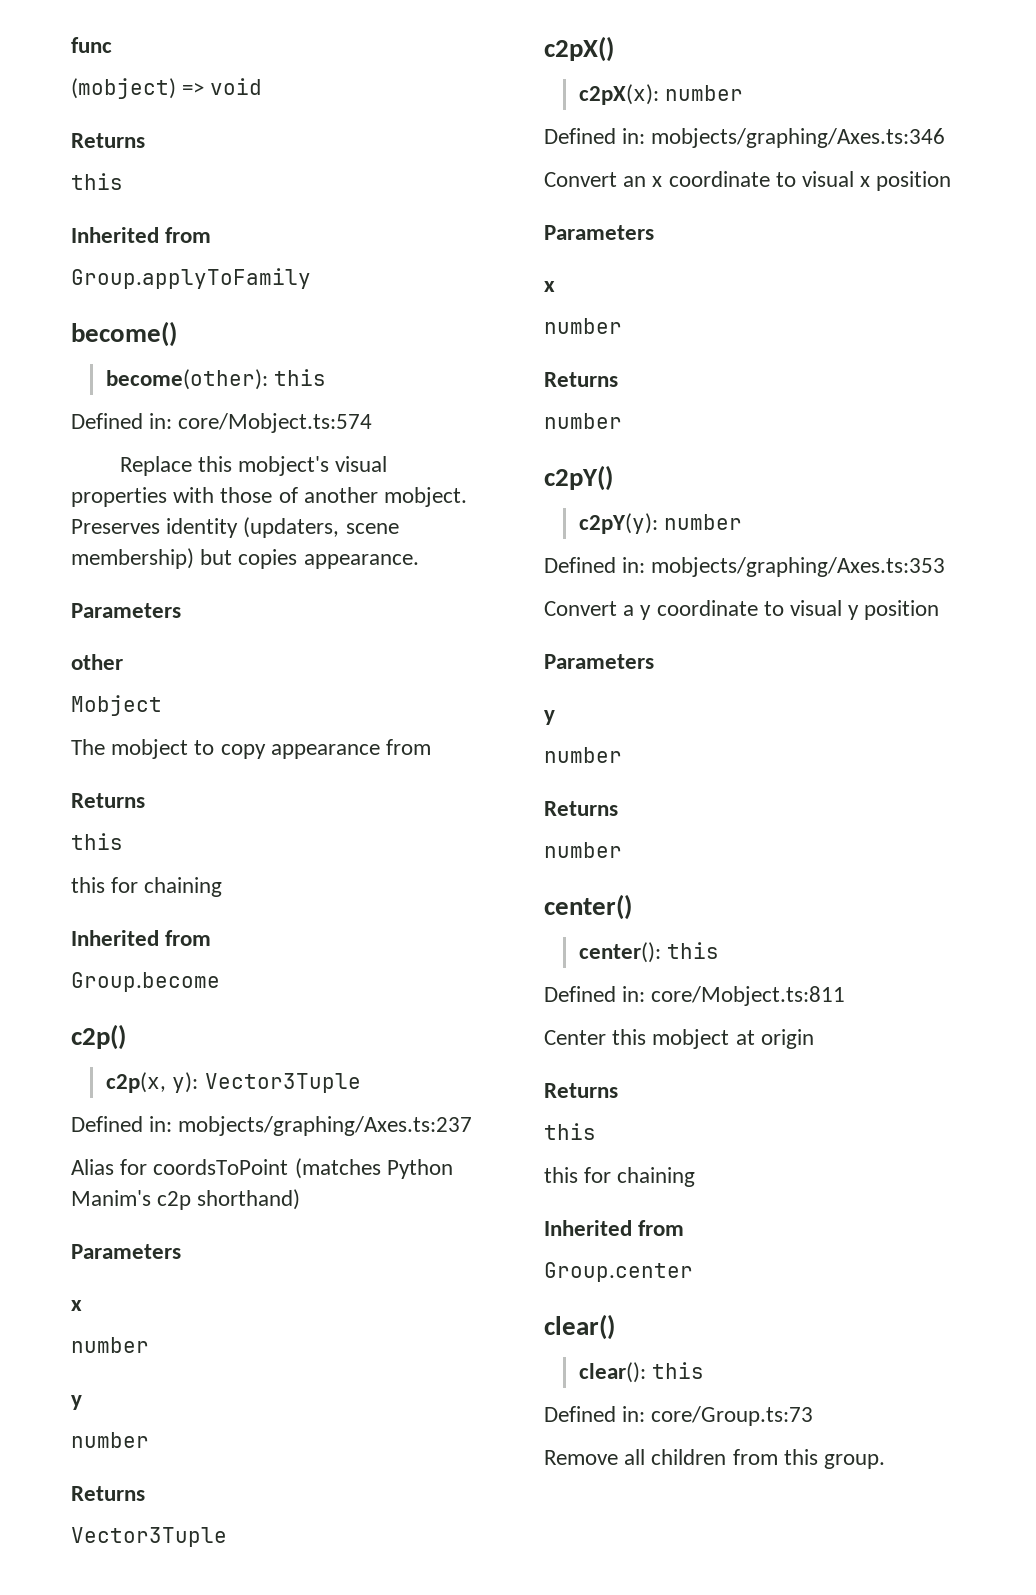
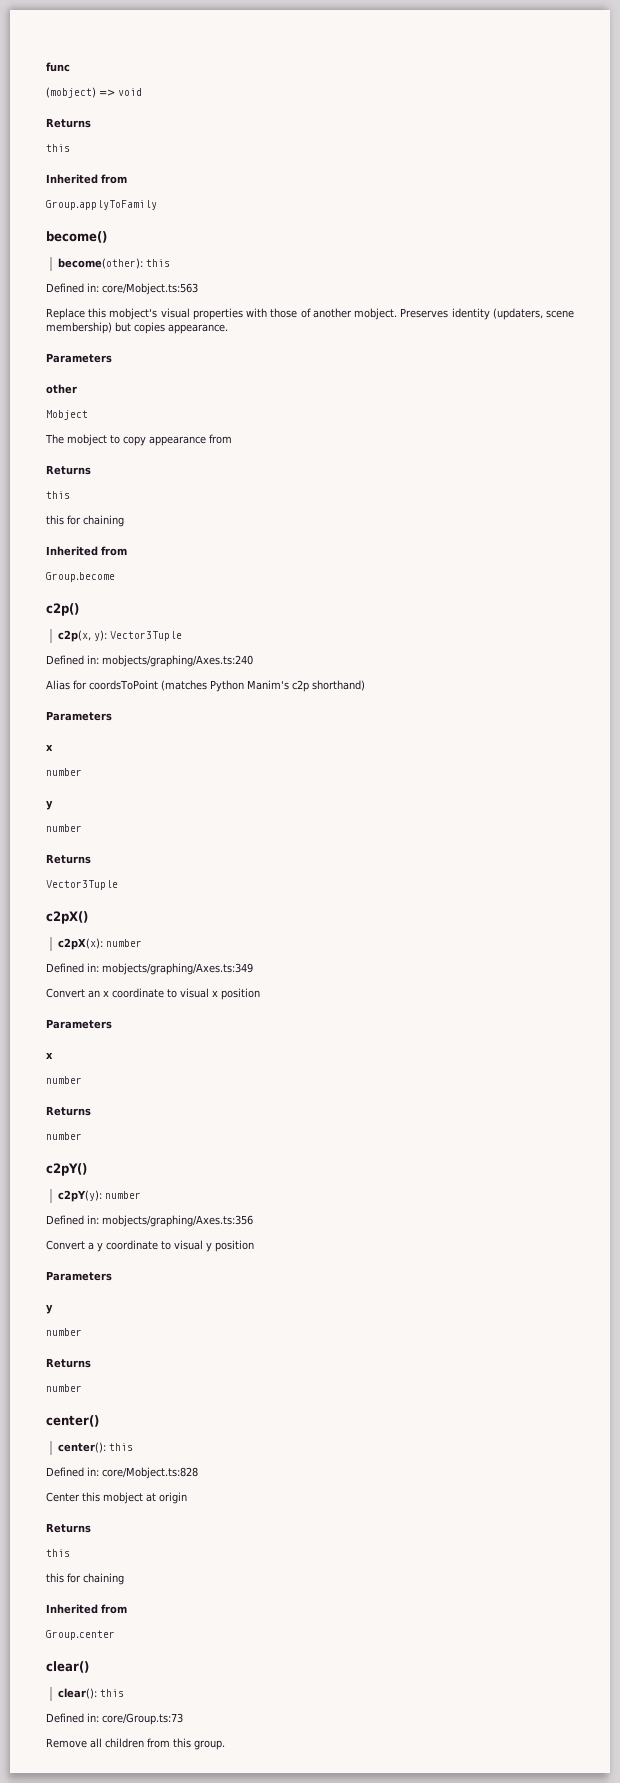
- Defined in: core/Mobject.ts:574
+ Defined in: core/Mobject.ts:563
- Defined in: mobjects/graphing/Axes.ts:237
+ Defined in: mobjects/graphing/Axes.ts:240
- Defined in: mobjects/graphing/Axes.ts:346
+ Defined in: mobjects/graphing/Axes.ts:349
- Defined in: mobjects/graphing/Axes.ts:353
+ Defined in: mobjects/graphing/Axes.ts:356
- Defined in: core/Mobject.ts:811
+ Defined in: core/Mobject.ts:828

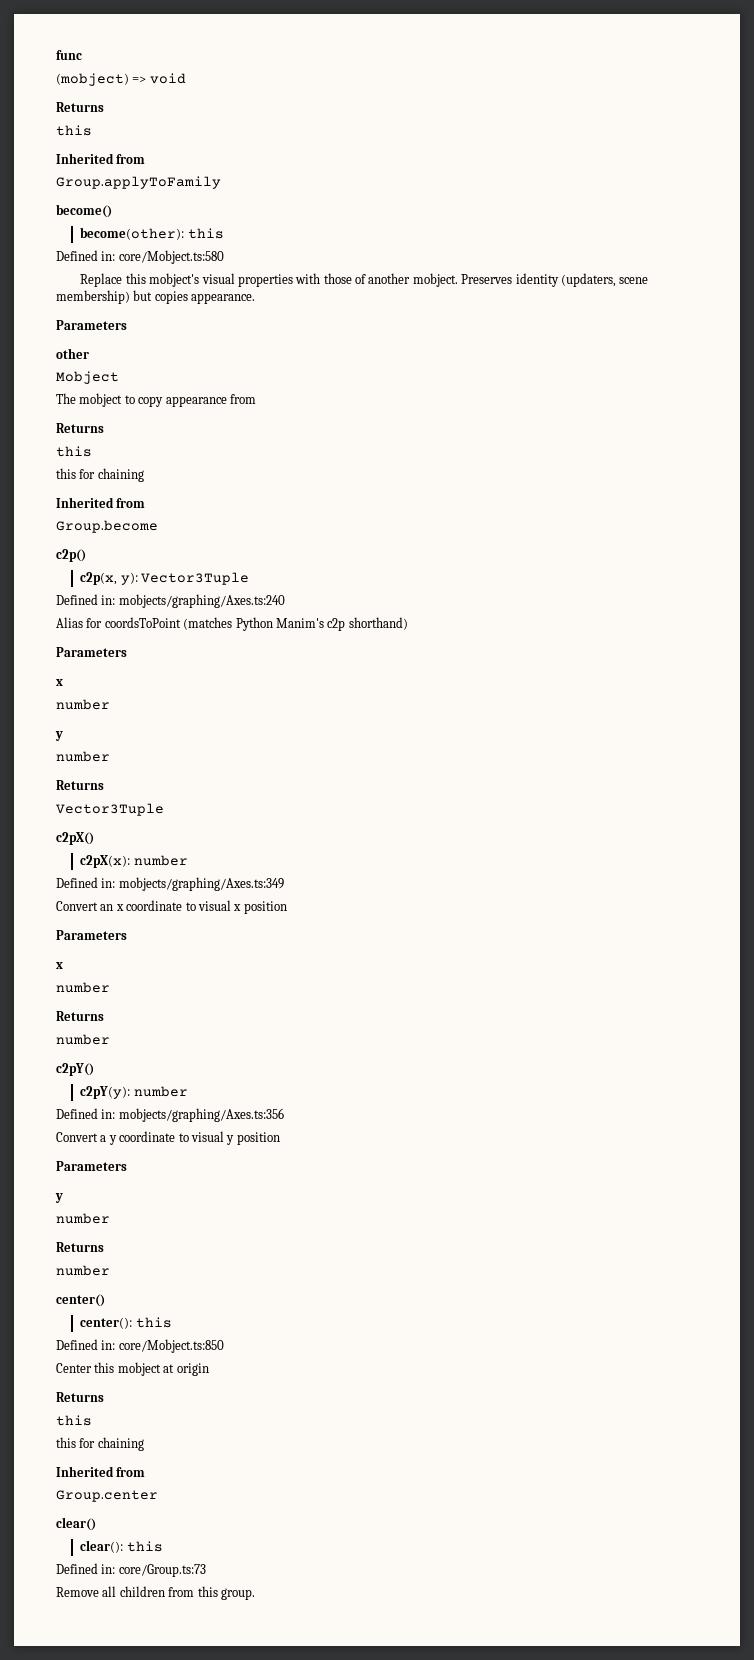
- Defined in: core/Mobject.ts:563
+ Defined in: core/Mobject.ts:580
- Defined in: core/Mobject.ts:828
+ Defined in: core/Mobject.ts:850

